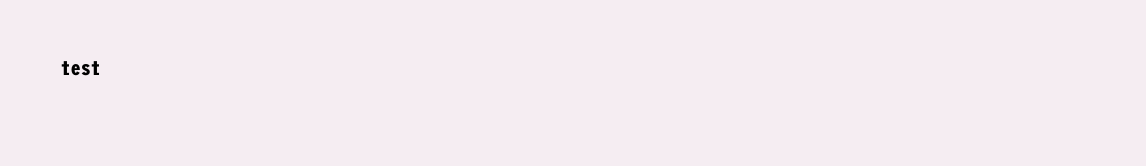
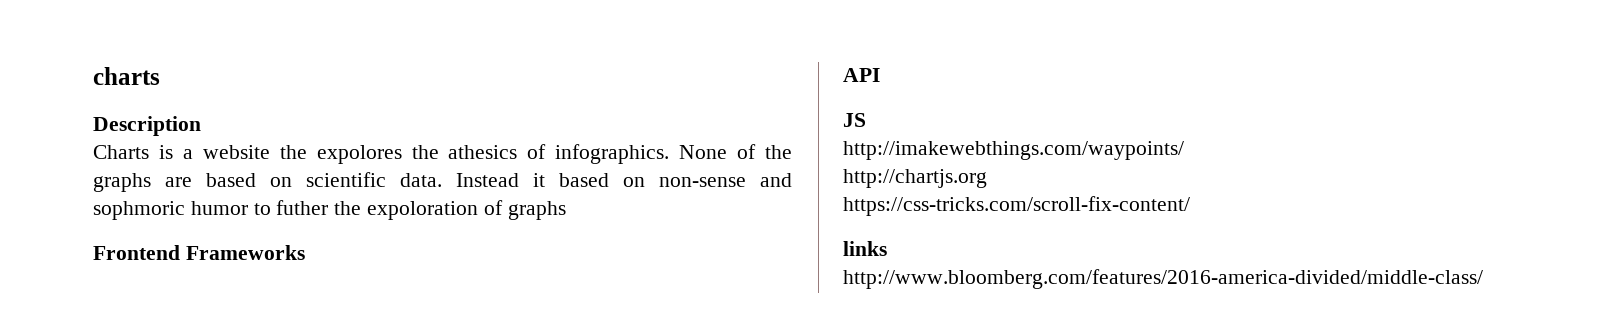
- test
+ charts
+ Description
+ Charts is a website the expolores the athesics of infographics. None of the graphs are based on scientific data. Instead it based on non-sense and sophmoric humor to futher the expoloration of graphs
+ Frontend Frameworks
+ API
+ JS
+ http://imakewebthings.com/waypoints/
+ http://chartjs.org
+ https://css-tricks.com/scroll-fix-content/
+ links
+ http://www.bloomberg.com/features/2016-america-divided/middle-class/

